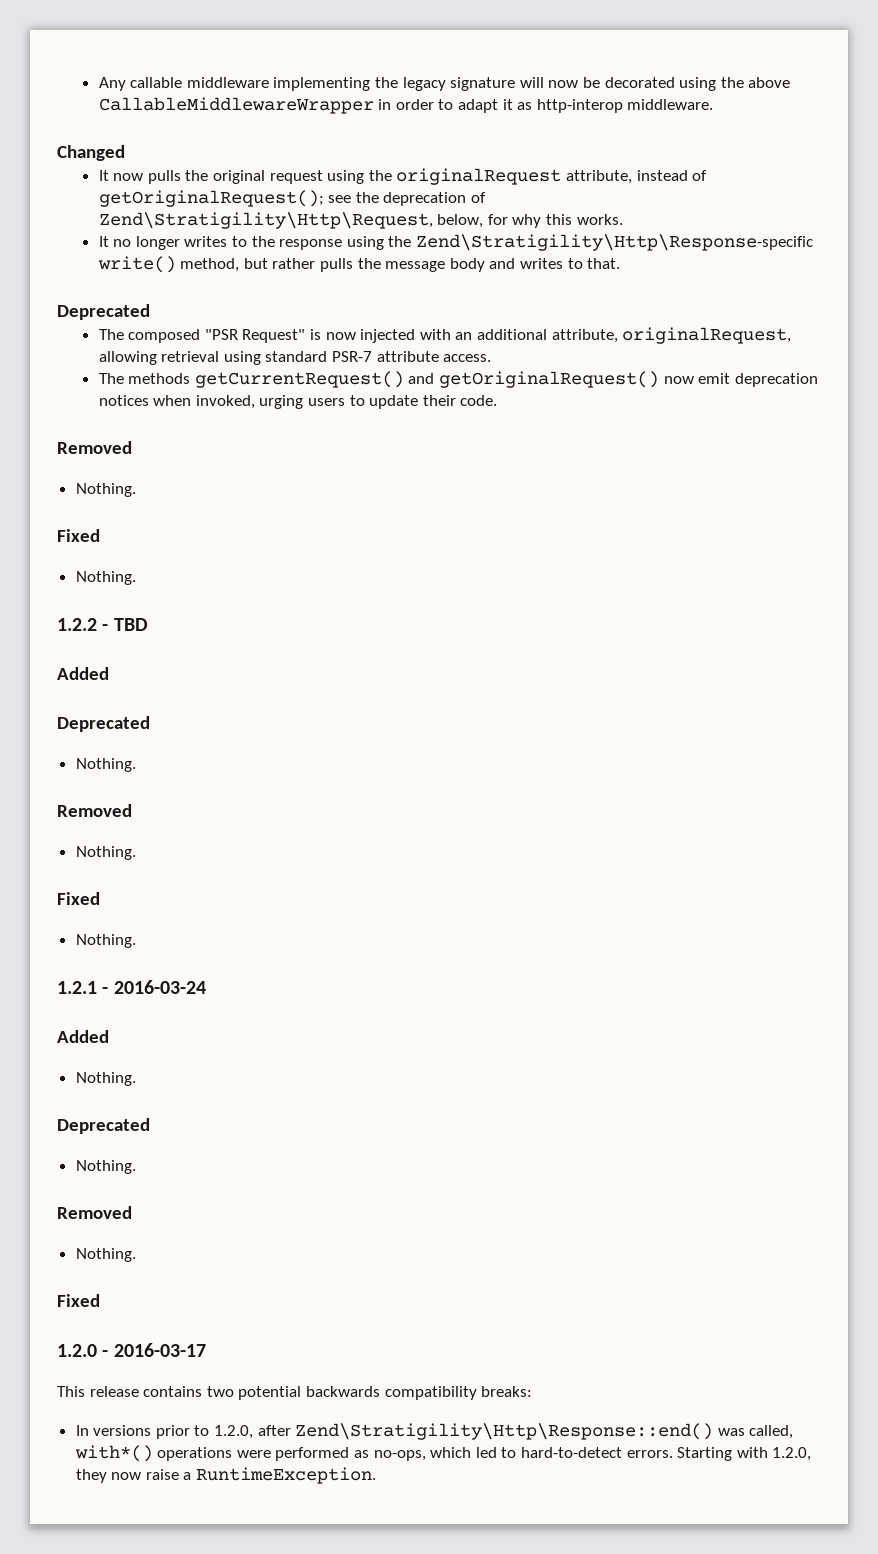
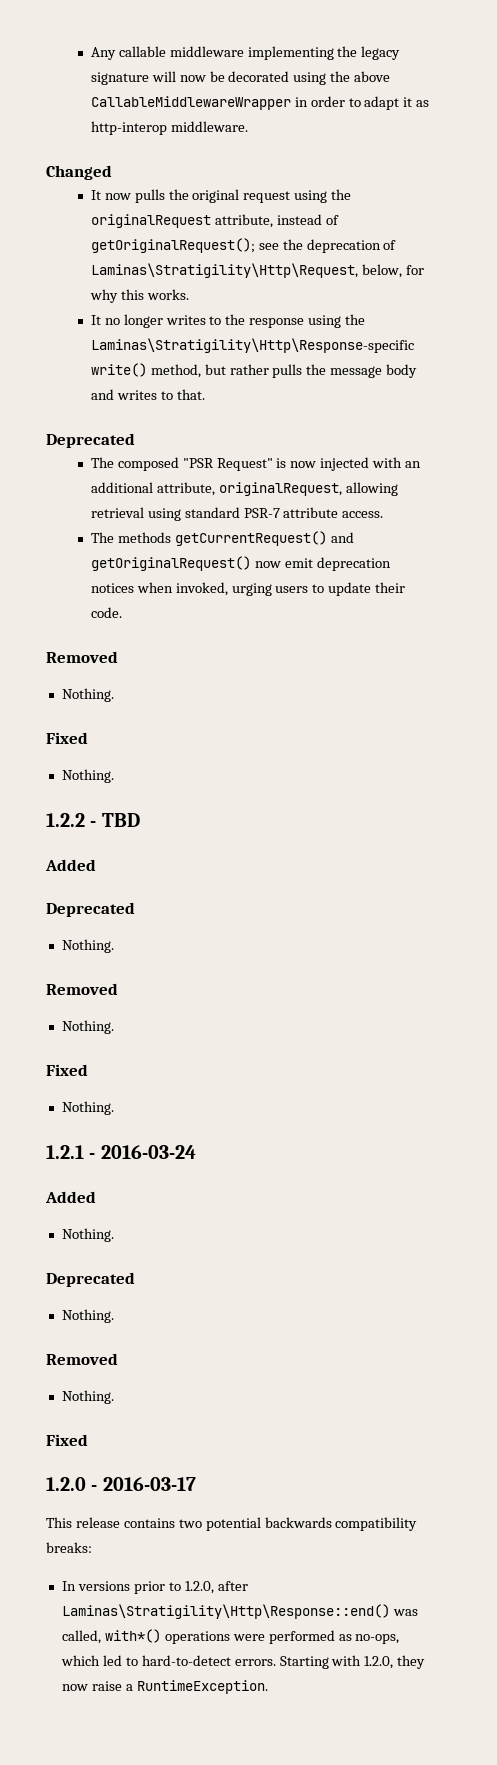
- It now pulls the original request using the originalRequest attribute, instead of getOriginalRequest(); see the deprecation of Zend\Stratigility\Http\Request, below, for why this works.
+ It now pulls the original request using the originalRequest attribute, instead of getOriginalRequest(); see the deprecation of Laminas\Stratigility\Http\Request, below, for why this works.
- It no longer writes to the response using the Zend\Stratigility\Http\Response-specific write() method, but rather pulls the message body and writes to that.
+ It no longer writes to the response using the Laminas\Stratigility\Http\Response-specific write() method, but rather pulls the message body and writes to that.
- In versions prior to 1.2.0, after Zend\Stratigility\Http\Response::end() was called, with*() operations were performed as no-ops, which led to hard-to-detect errors.
+ In versions prior to 1.2.0, after Laminas\Stratigility\Http\Response::end() was called, with*() operations were performed as no-ops, which led to hard-to-detect errors.

